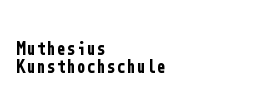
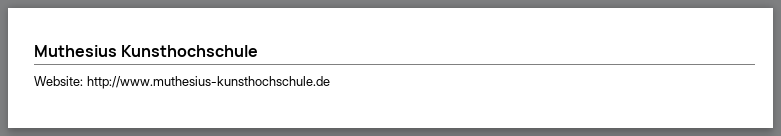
+ Website: http://www.muthesius-kunsthochschule.de

